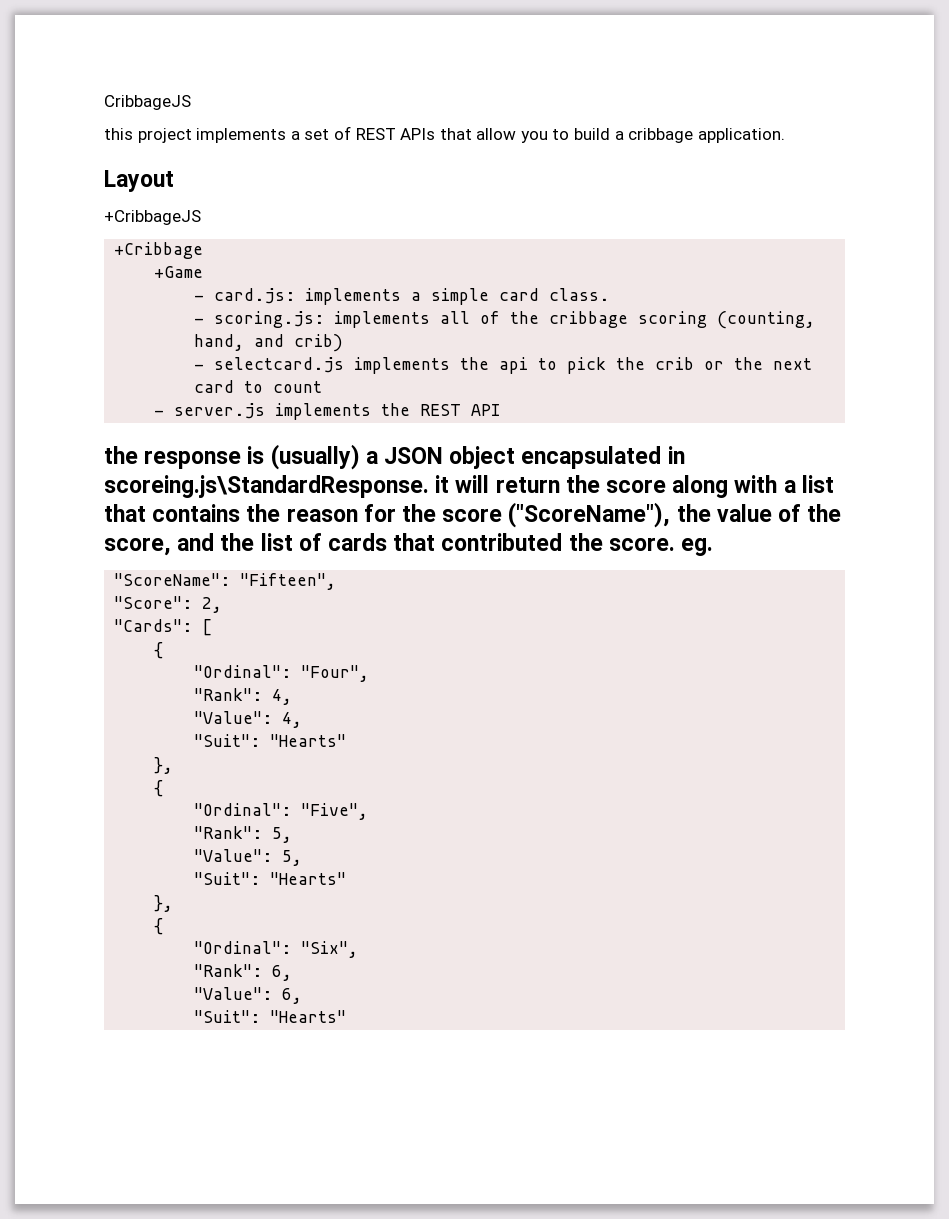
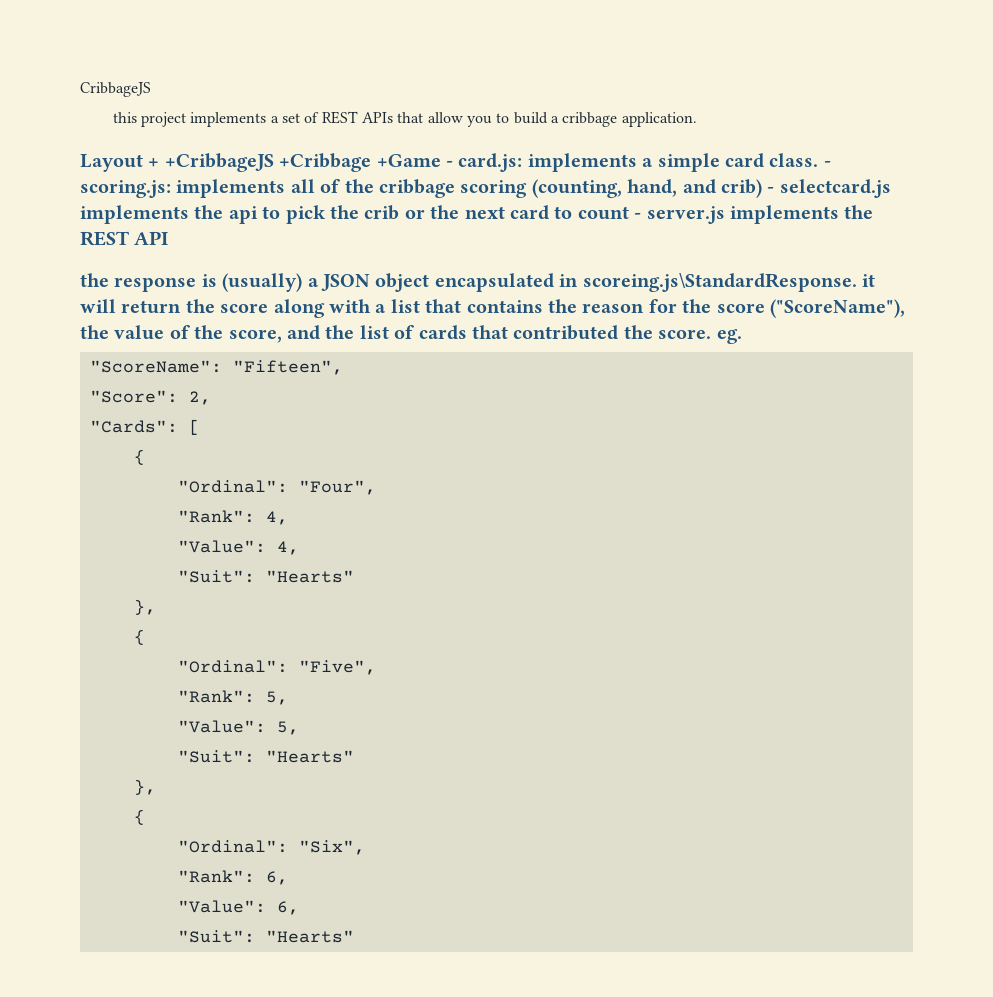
- Layout
- +CribbageJS
- +Cribbage
- +Game
- - card.js: implements a simple card class.
- - scoring.js: implements all of the cribbage scoring (counting, hand, and crib)
- - selectcard.js implements the api to pick the crib or the next card to count
- - server.js implements the REST API
+ Layout + +CribbageJS +Cribbage +Game - card.js: implements a simple card class. - scoring.js: implements all of the cribbage scoring (counting, hand, and crib) - selectcard.js implements the api to pick the crib or the next card to count - server.js implements the REST API

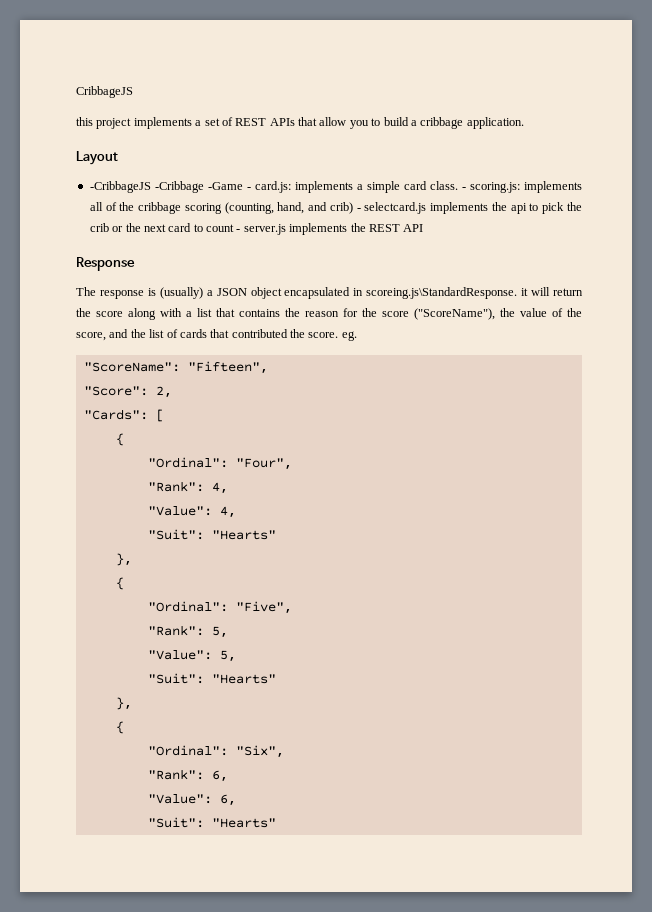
- Layout + +CribbageJS +Cribbage +Game - card.js: implements a simple card class.
+ Layout
+ -CribbageJS -Cribbage -Game - card.js: implements a simple card class.
- the response is (usually) a JSON object encapsulated in scoreing.js\StandardResponse. it will return the score along with a list that contains the reason for the score ("ScoreName"), the value of the score, and the list of cards that contributed the score. eg.
+ Response
+ The response is (usually) a JSON object encapsulated in scoreing.js\StandardResponse. it will return the score along with a list that contains the reason for the score ("ScoreName"), the value of the score, and the list of cards that contributed the score. eg.

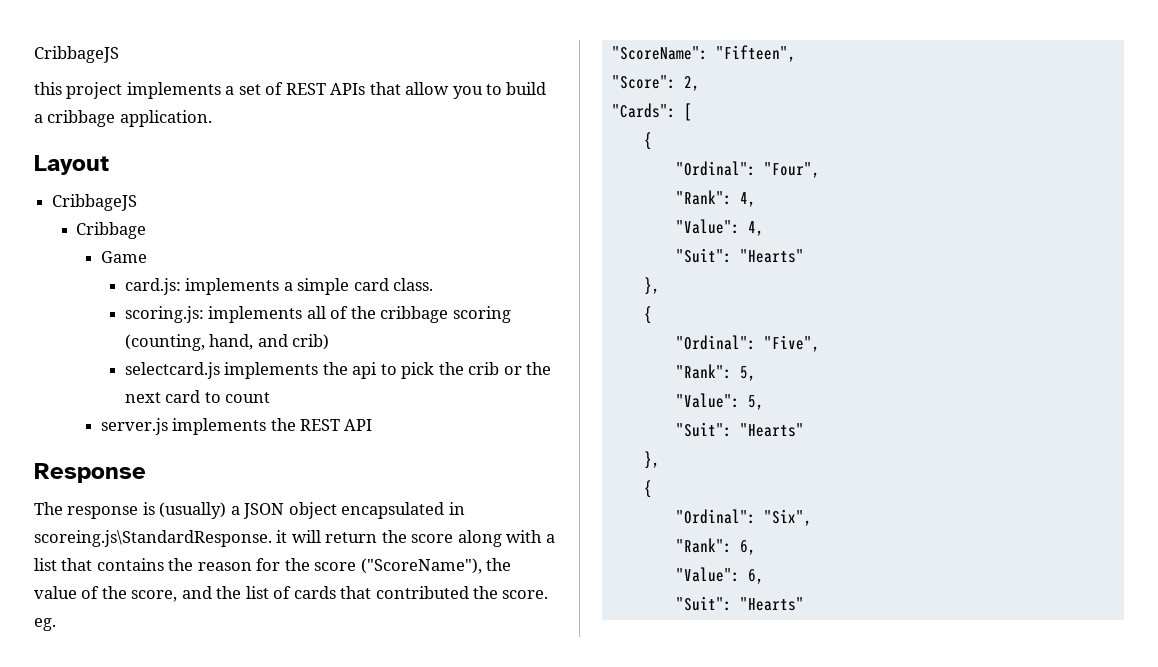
  Layout
- -CribbageJS -Cribbage -Game - card.js: implements a simple card class. - scoring.js: implements all of the cribbage scoring (counting, hand, and crib) - selectcard.js implements the api to pick the crib or the next card to count - server.js implements the REST API
+ CribbageJS
+ Cribbage
+ Game
+ card.js: implements a simple card class.
+ scoring.js: implements all of the cribbage scoring (counting, hand, and crib)
+ selectcard.js implements the api to pick the crib or the next card to count
+ server.js implements the REST API

